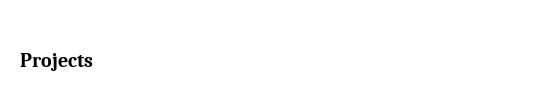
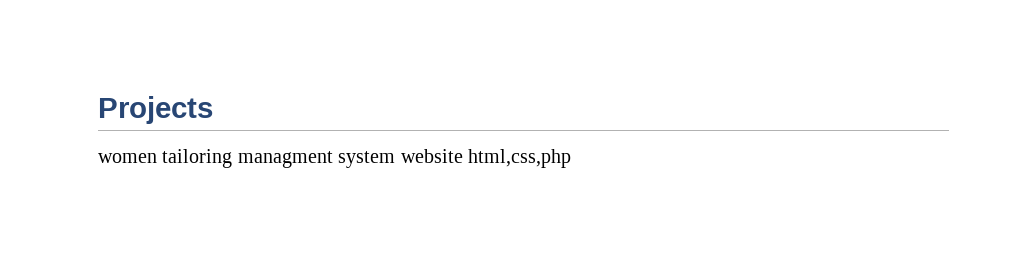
+ women tailoring managment system website html,css,php

